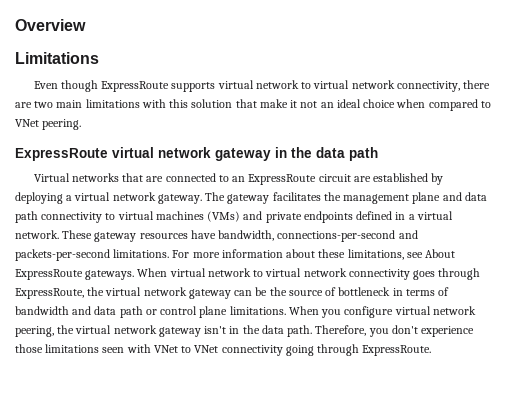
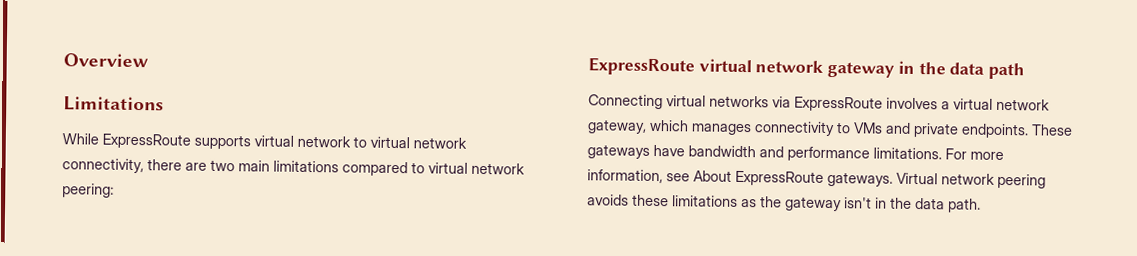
- Even though ExpressRoute supports virtual network to virtual network connectivity, there are two main limitations with this solution that make it not an ideal choice when compared to VNet peering.
+ While ExpressRoute supports virtual network to virtual network connectivity, there are two main limitations compared to virtual network peering:
- Virtual networks that are connected to an ExpressRoute circuit are established by deploying a virtual network gateway. The gateway facilitates the management plane and data path connectivity to virtual machines (VMs) and private endpoints defined in a virtual network. These gateway resources have bandwidth, connections-per-second and packets-per-second limitations. For more information about these limitations, see About ExpressRoute gateways. When virtual network to virtual network connectivity goes through ExpressRoute, the virtual network gateway can be the source of bottleneck in terms of bandwidth and data path or control plane limitations. When you configure virtual network peering, the virtual network gateway isn't in the data path. Therefore, you don't experience those limitations seen with VNet to VNet connectivity going through ExpressRoute.
+ Connecting virtual networks via ExpressRoute involves a virtual network gateway, which manages connectivity to VMs and private endpoints. These gateways have bandwidth and performance limitations. For more information, see About ExpressRoute gateways. Virtual network peering avoids these limitations as the gateway isn't in the data path.

